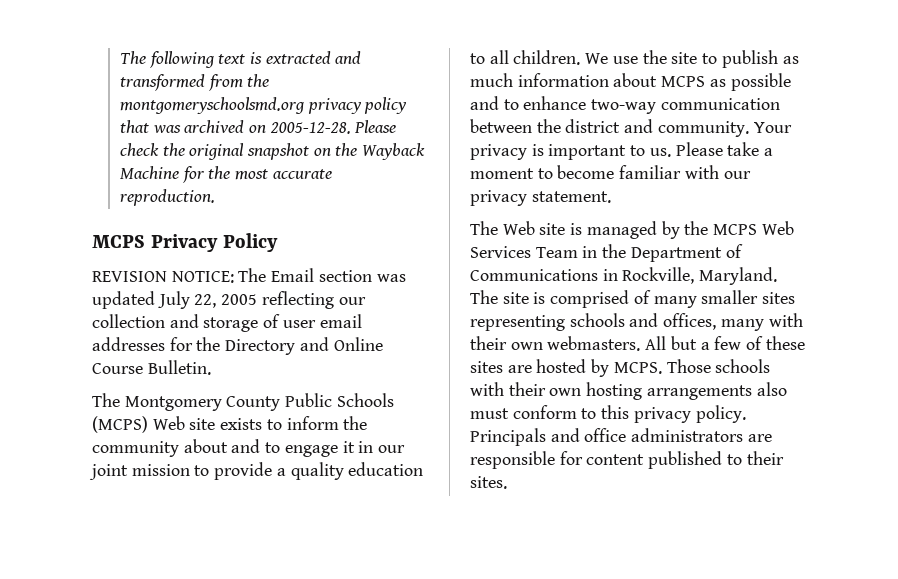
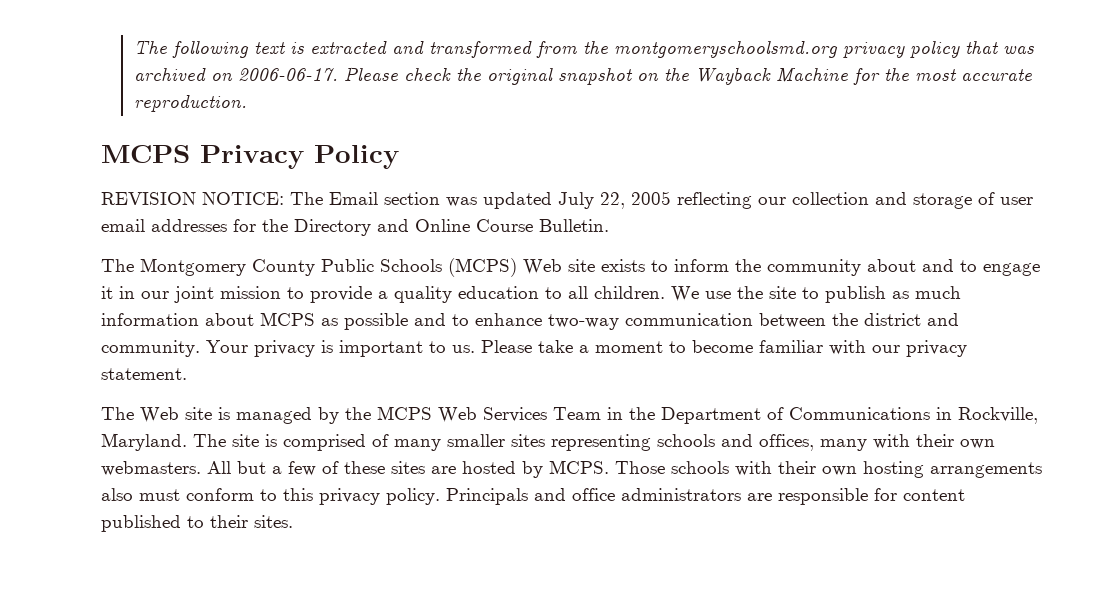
- The following text is extracted and transformed from the montgomeryschoolsmd.org privacy policy that was archived on 2005-12-28.
+ The following text is extracted and transformed from the montgomeryschoolsmd.org privacy policy that was archived on 2006-06-17.

